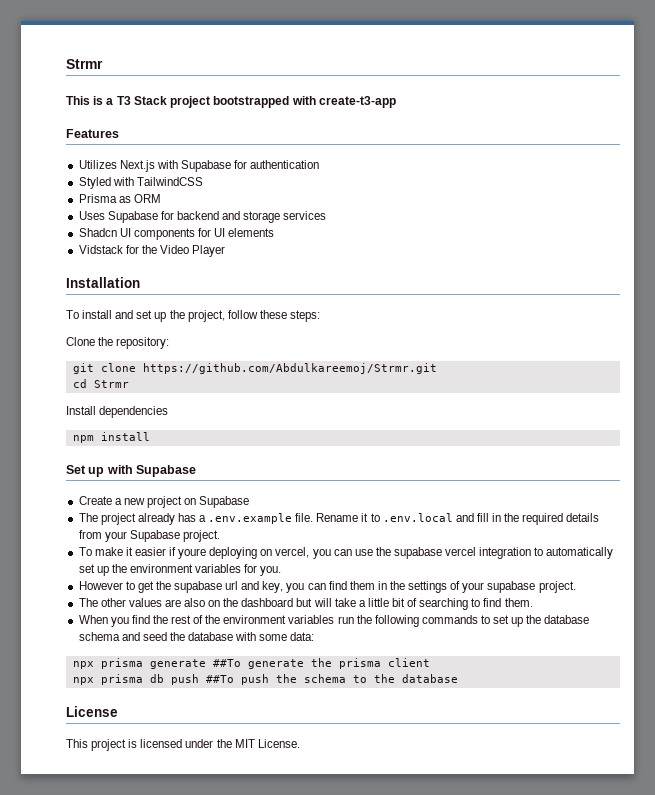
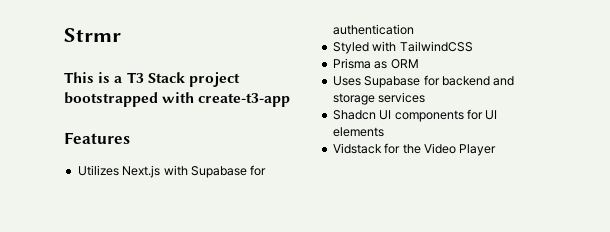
- Installation
- To install and set up the project, follow these steps:
- Clone the repository:
- git clone https://github.com/Abdulkareemoj/Strmr.git
- cd Strmr
- Install dependencies
- npm install
- Set up with Supabase
- Create a new project on Supabase
- The project already has a .env.example file. Rename it to .env.local and fill in the required details from your Supabase project.
- To make it easier if youre deploying on vercel, you can use the supabase vercel integration to automatically set up the environment variables for you.
- However to get the supabase url and key, you can find them in the settings of your supabase project.
- The other values are also on the dashboard but will take a little bit of searching to find them.
- When you find the rest of the environment variables run the following commands to set up the database schema and seed the database with some data:
- npx prisma generate ##To generate the prisma client
- npx prisma db push ##To push the schema to the database
- License
- This project is licensed under the MIT License.

